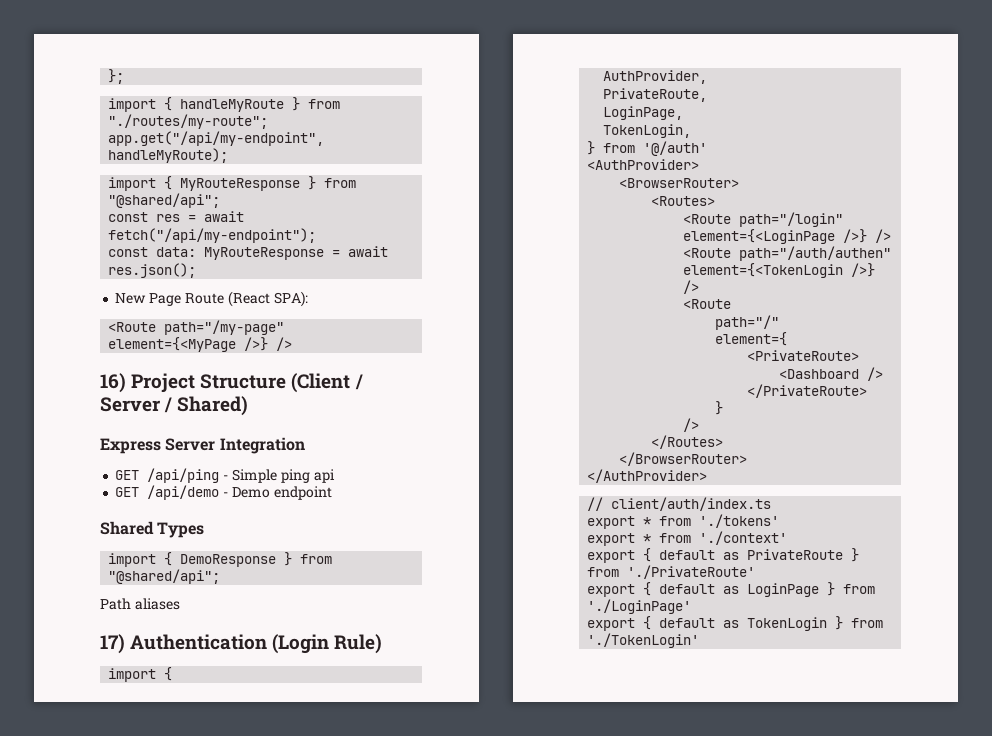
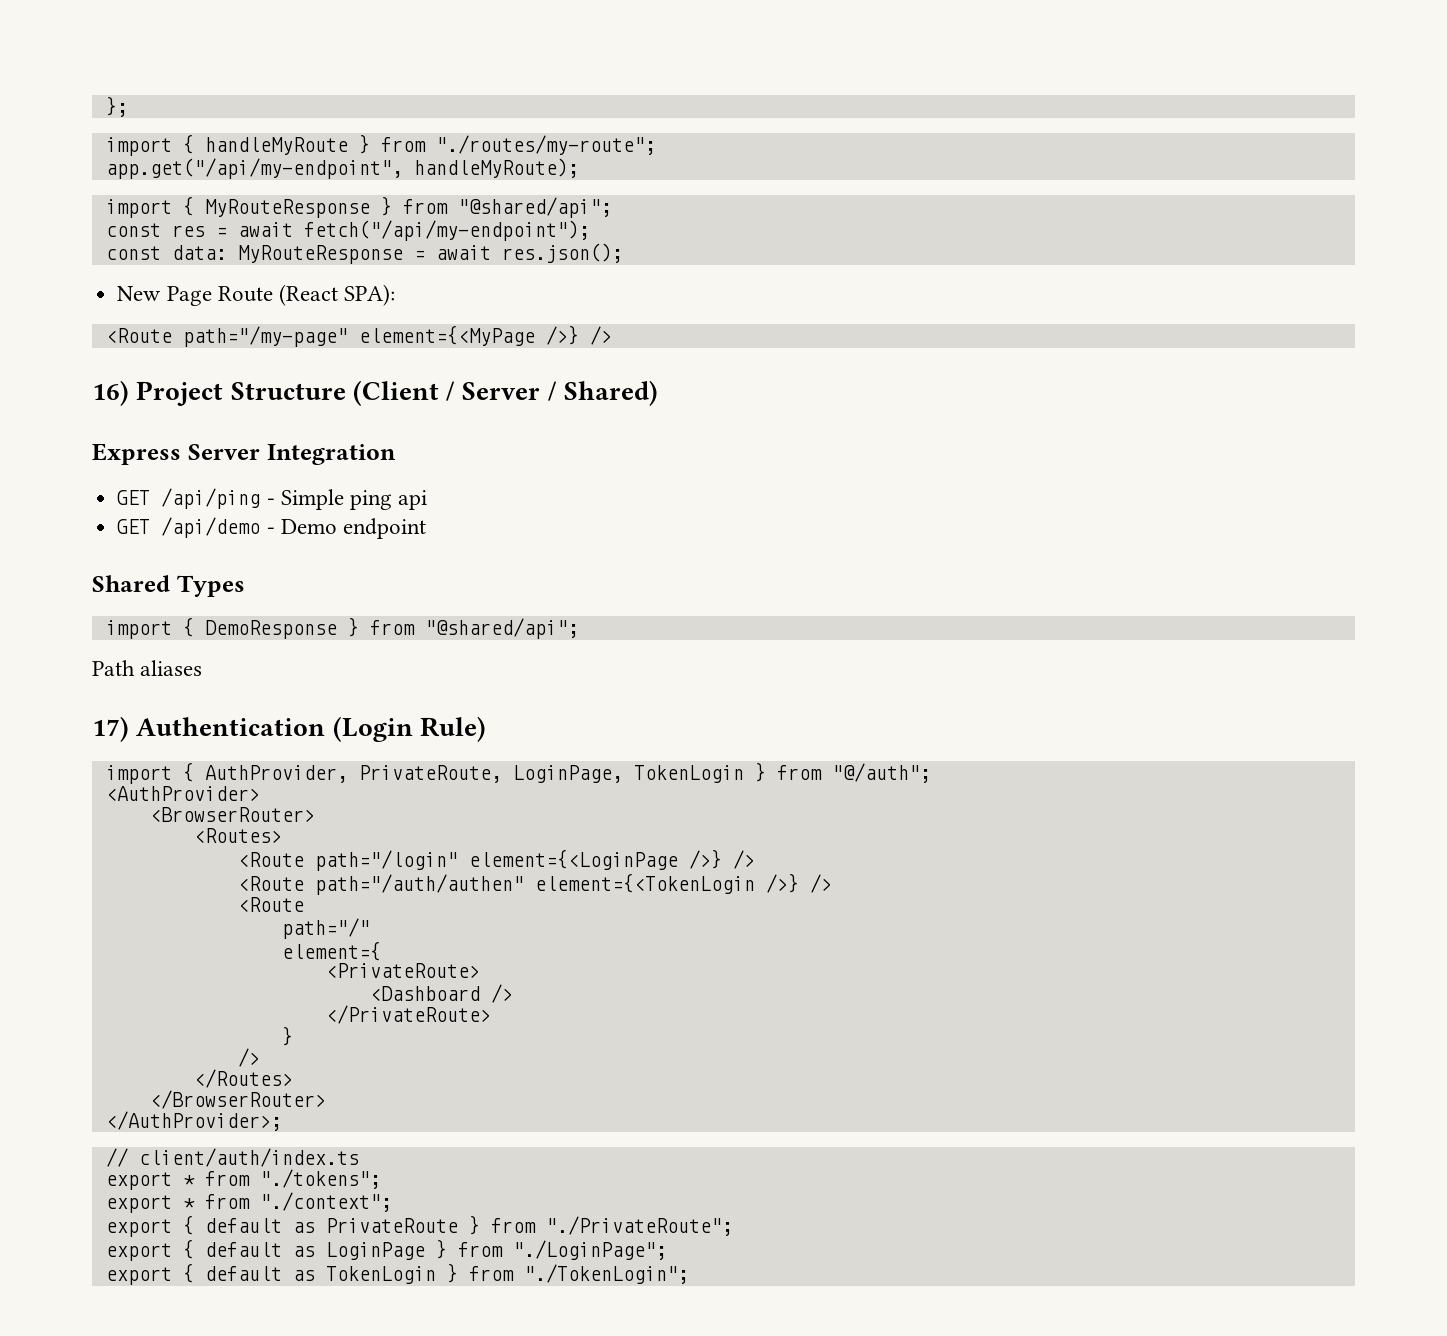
  17) Authentication (Login Rule)
- import {
- AuthProvider,
- PrivateRoute,
- LoginPage,
- TokenLogin,
- } from '@/auth'
+ import { AuthProvider, PrivateRoute, LoginPage, TokenLogin } from "@/auth";
- </AuthProvider>
+ </AuthProvider>;
- export * from './tokens'
- export * from './context'
+ export * from "./tokens";
+ export * from "./context";
- export { default as PrivateRoute } from './PrivateRoute'
+ export { default as PrivateRoute } from "./PrivateRoute";
- export { default as LoginPage } from './LoginPage'
+ export { default as LoginPage } from "./LoginPage";
- export { default as TokenLogin } from './TokenLogin'
+ export { default as TokenLogin } from "./TokenLogin";

